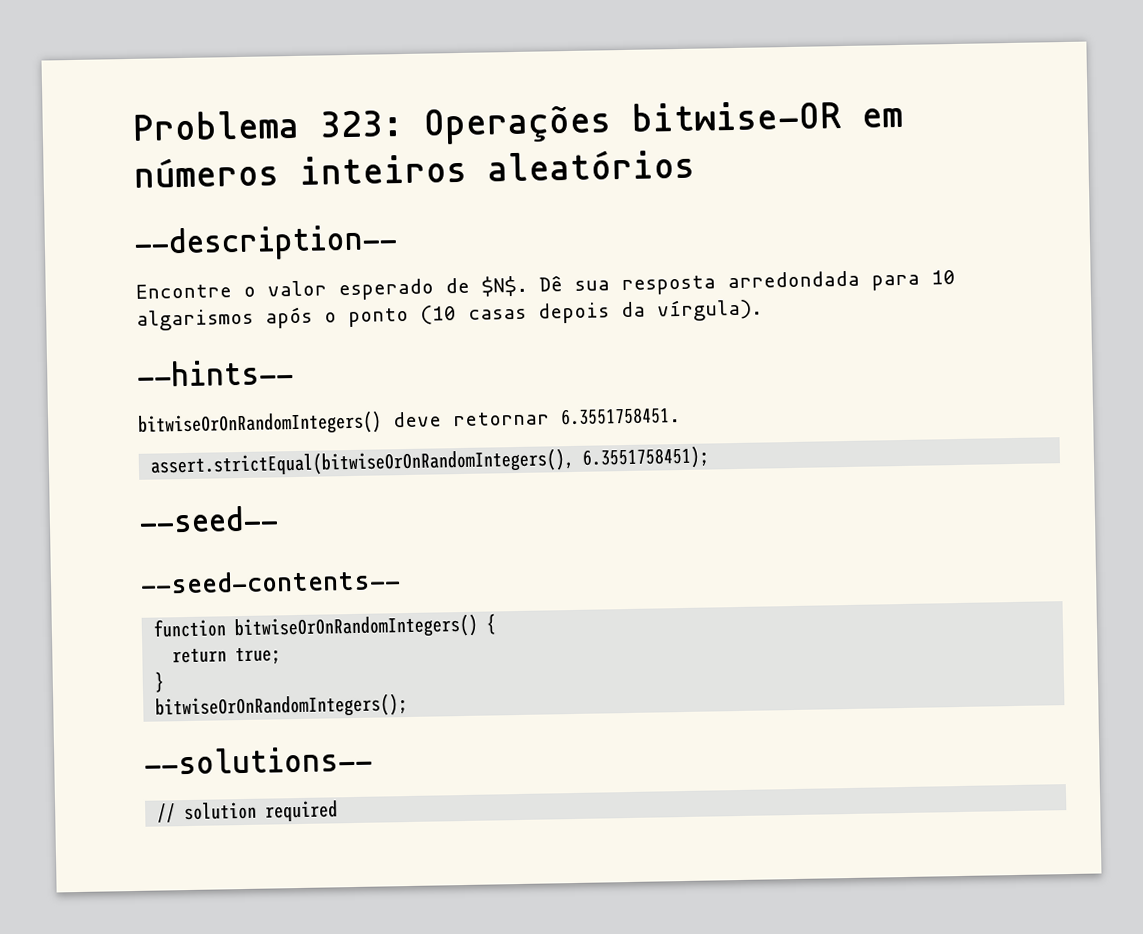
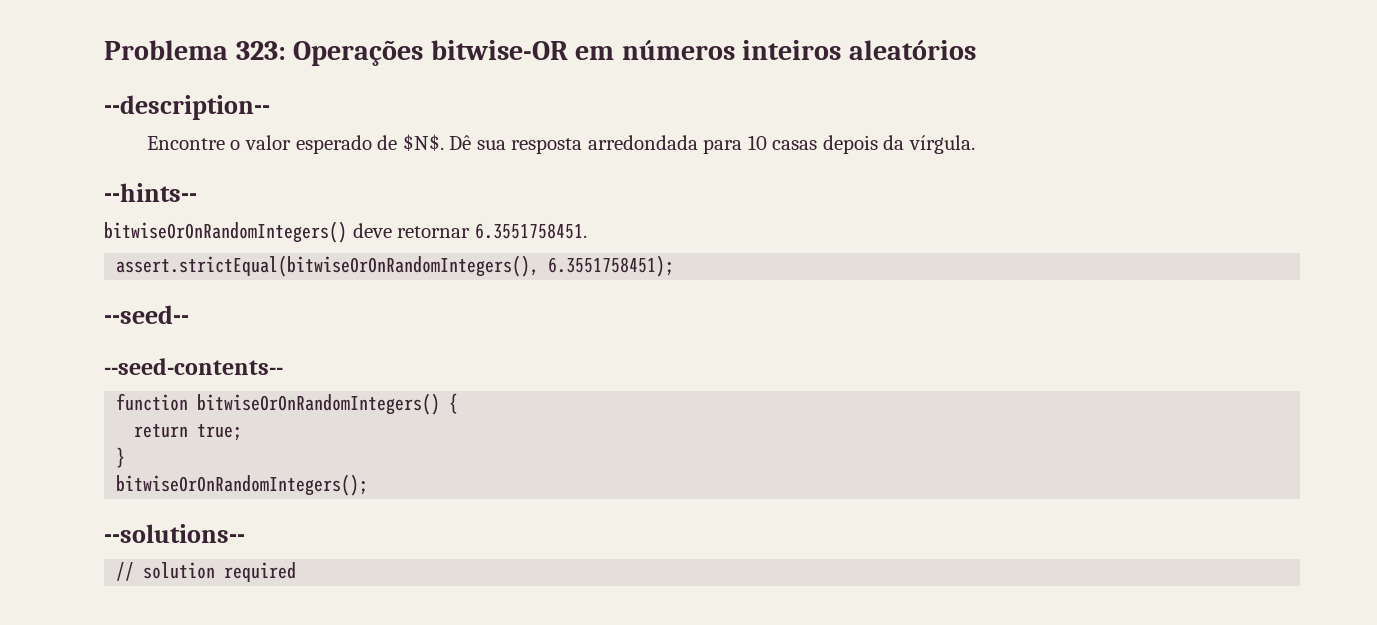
- Dê sua resposta arredondada para 10 algarismos após o ponto (10 casas depois da vírgula).
+ Dê sua resposta arredondada para 10 casas depois da vírgula.

